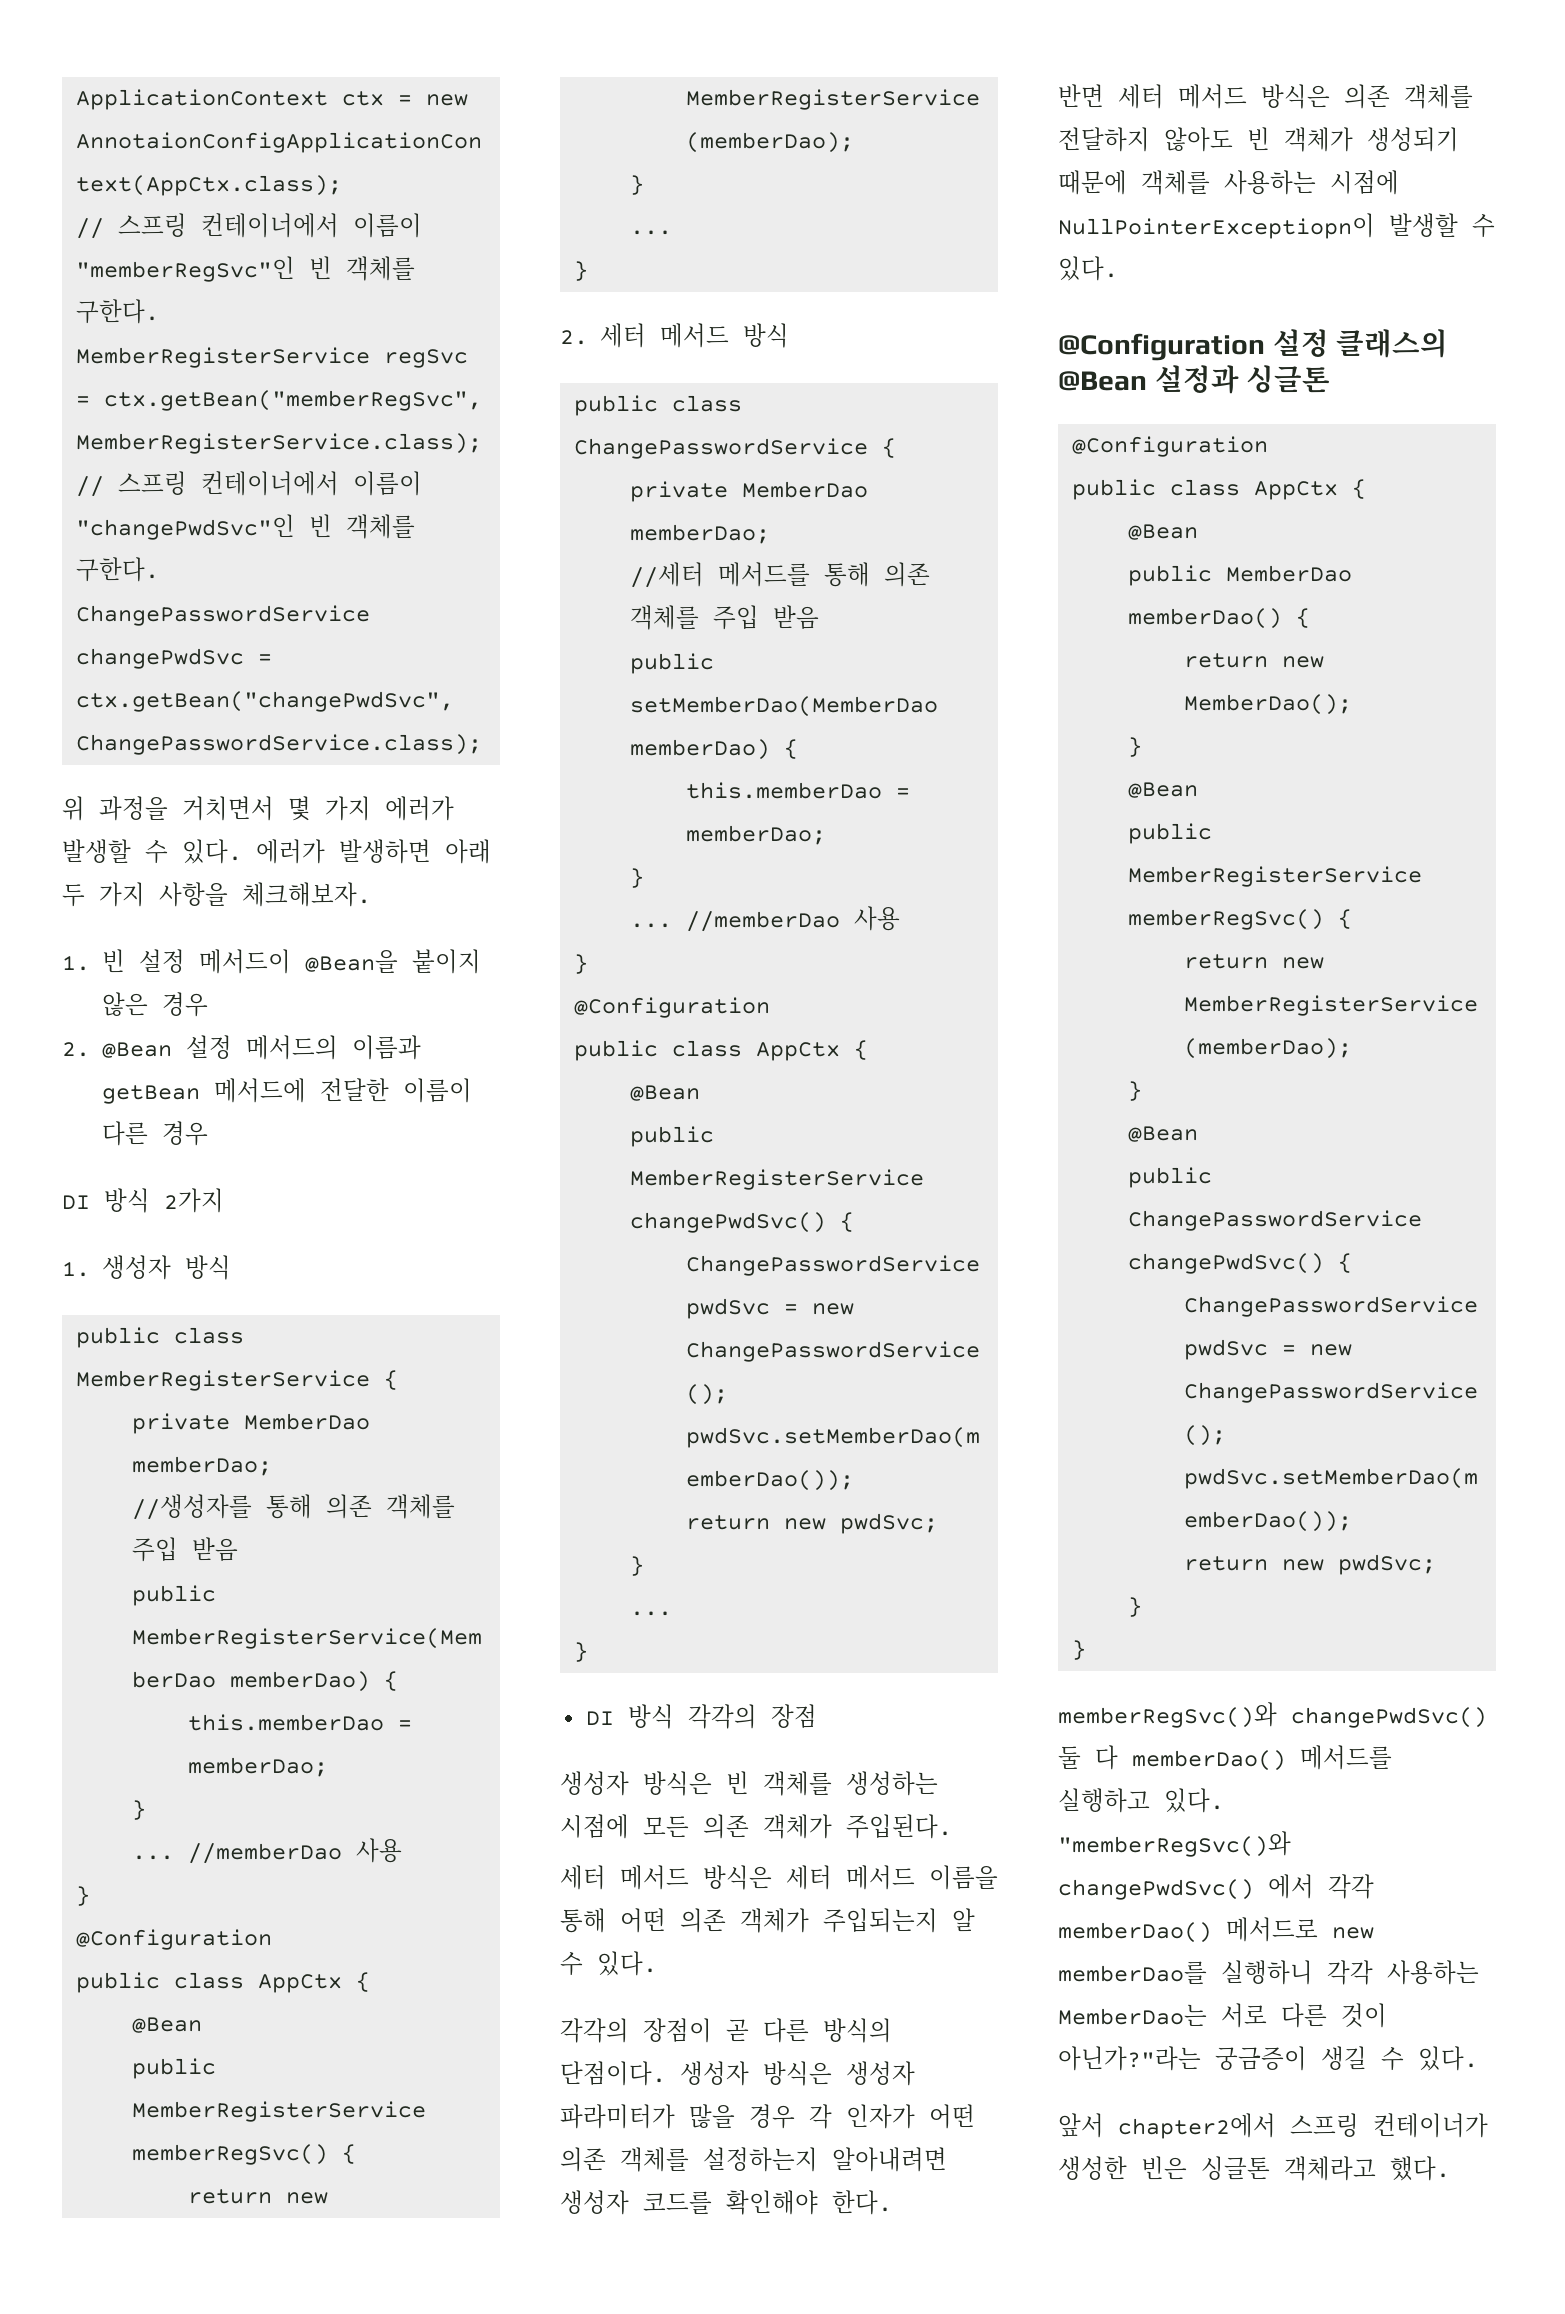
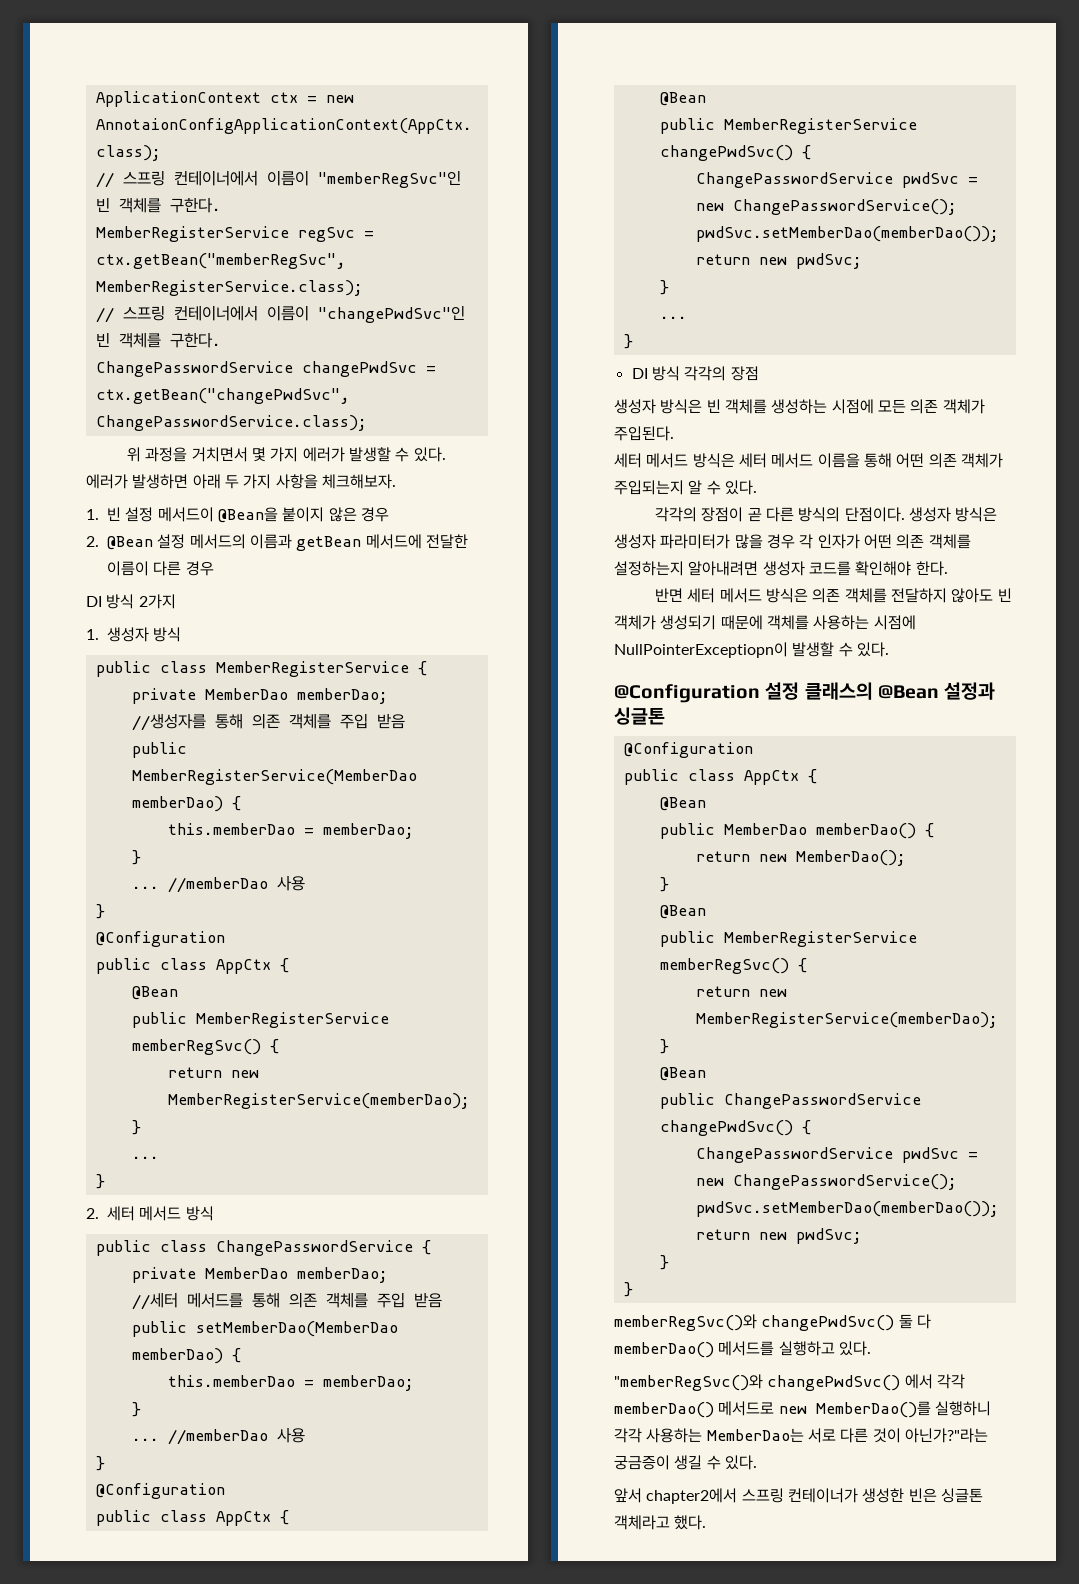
- "memberRegSvc()와 changePwdSvc() 에서 각각 memberDao() 메서드로 new memberDao를 실행하니 각각 사용하는 MemberDao는 서로 다른 것이 아닌가?"라는 궁금증이 생길 수 있다.
+ "memberRegSvc()와 changePwdSvc() 에서 각각 memberDao() 메서드로 new MemberDao()를 실행하니 각각 사용하는 MemberDao는 서로 다른 것이 아닌가?"라는 궁금증이 생길 수 있다.

